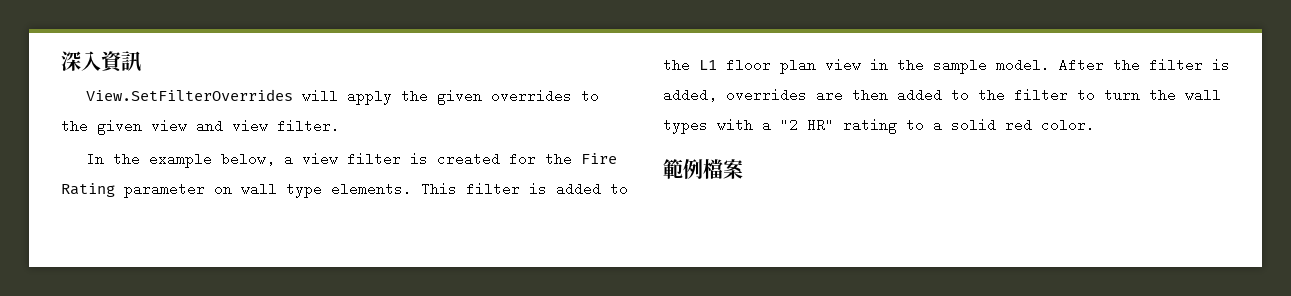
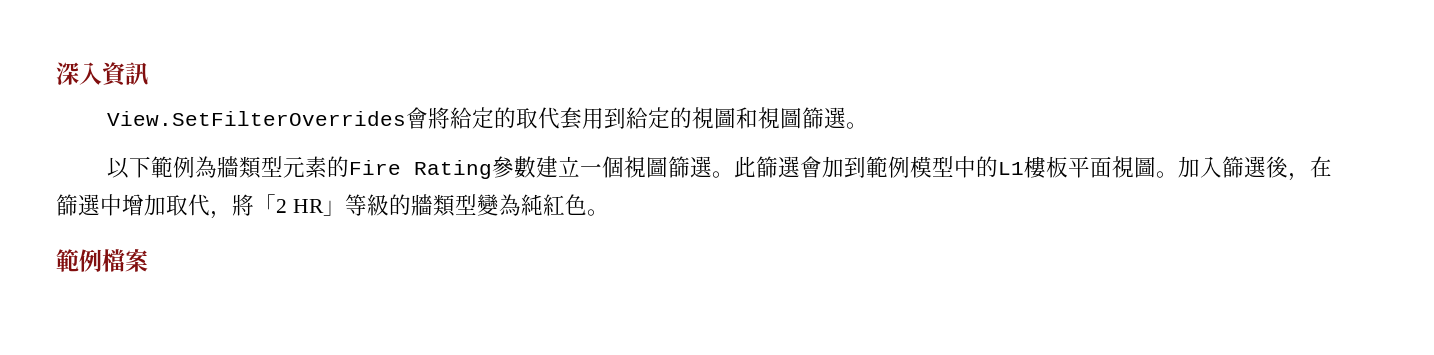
- View.SetFilterOverrides will apply the given overrides to the given view and view filter.
- In the example below, a view filter is created for the Fire Rating parameter on wall type elements. This filter is added to the L1 floor plan view in the sample model. After the filter is added, overrides are then added to the filter to turn the wall types with a "2 HR" rating to a solid red color.
+ View.SetFilterOverrides會將給定的取代套用到給定的視圖和視圖篩選。
+ 以下範例為牆類型元素的Fire Rating參數建立一個視圖篩選。此篩選會加到範例模型中的L1樓板平面視圖。加入篩選後，在篩選中增加取代，將「2 HR」等級的牆類型變為純紅色。

